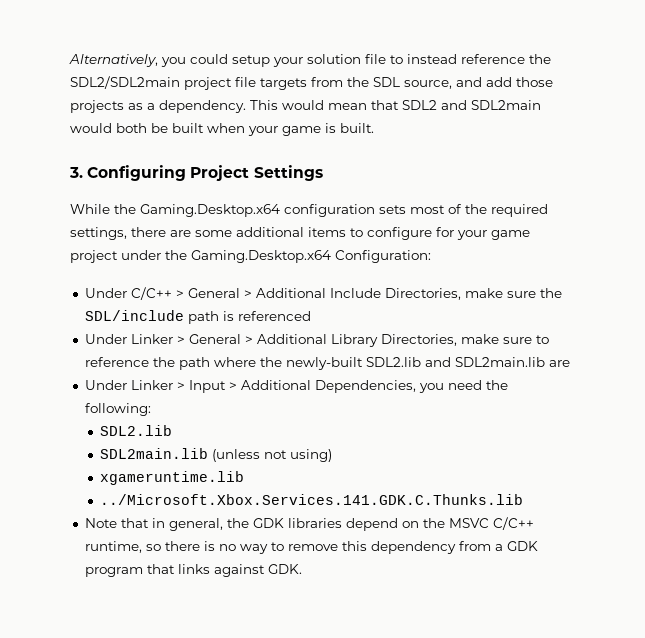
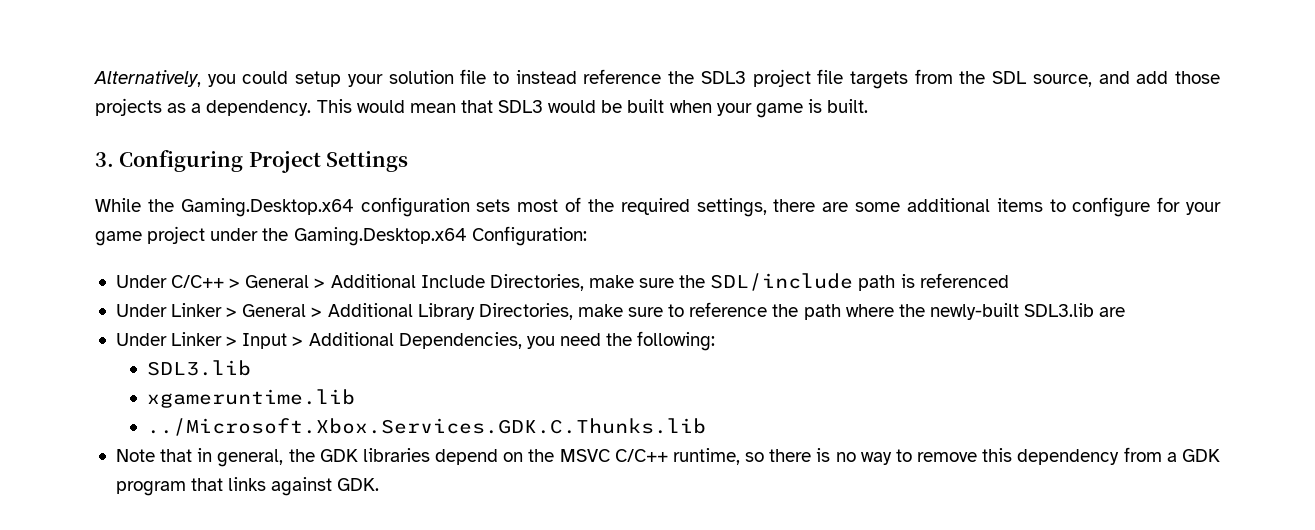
- Alternatively, you could setup your solution file to instead reference the SDL2/SDL2main project file targets from the SDL source, and add those projects as a dependency.
+ Alternatively, you could setup your solution file to instead reference the SDL3 project file targets from the SDL source, and add those projects as a dependency.
- This would mean that SDL2 and SDL2main would both be built when your game is built.
+ This would mean that SDL3 would be built when your game is built.
- Under Linker > General > Additional Library Directories, make sure to reference the path where the newly-built SDL2.lib and SDL2main.lib are
+ Under Linker > General > Additional Library Directories, make sure to reference the path where the newly-built SDL3.lib are
  Under Linker > Input > Additional Dependencies, you need the following:
- SDL2.lib
- SDL2main.lib (unless not using)
+ SDL3.lib
- ../Microsoft.Xbox.Services.141.GDK.C.Thunks.lib
+ ../Microsoft.Xbox.Services.GDK.C.Thunks.lib

